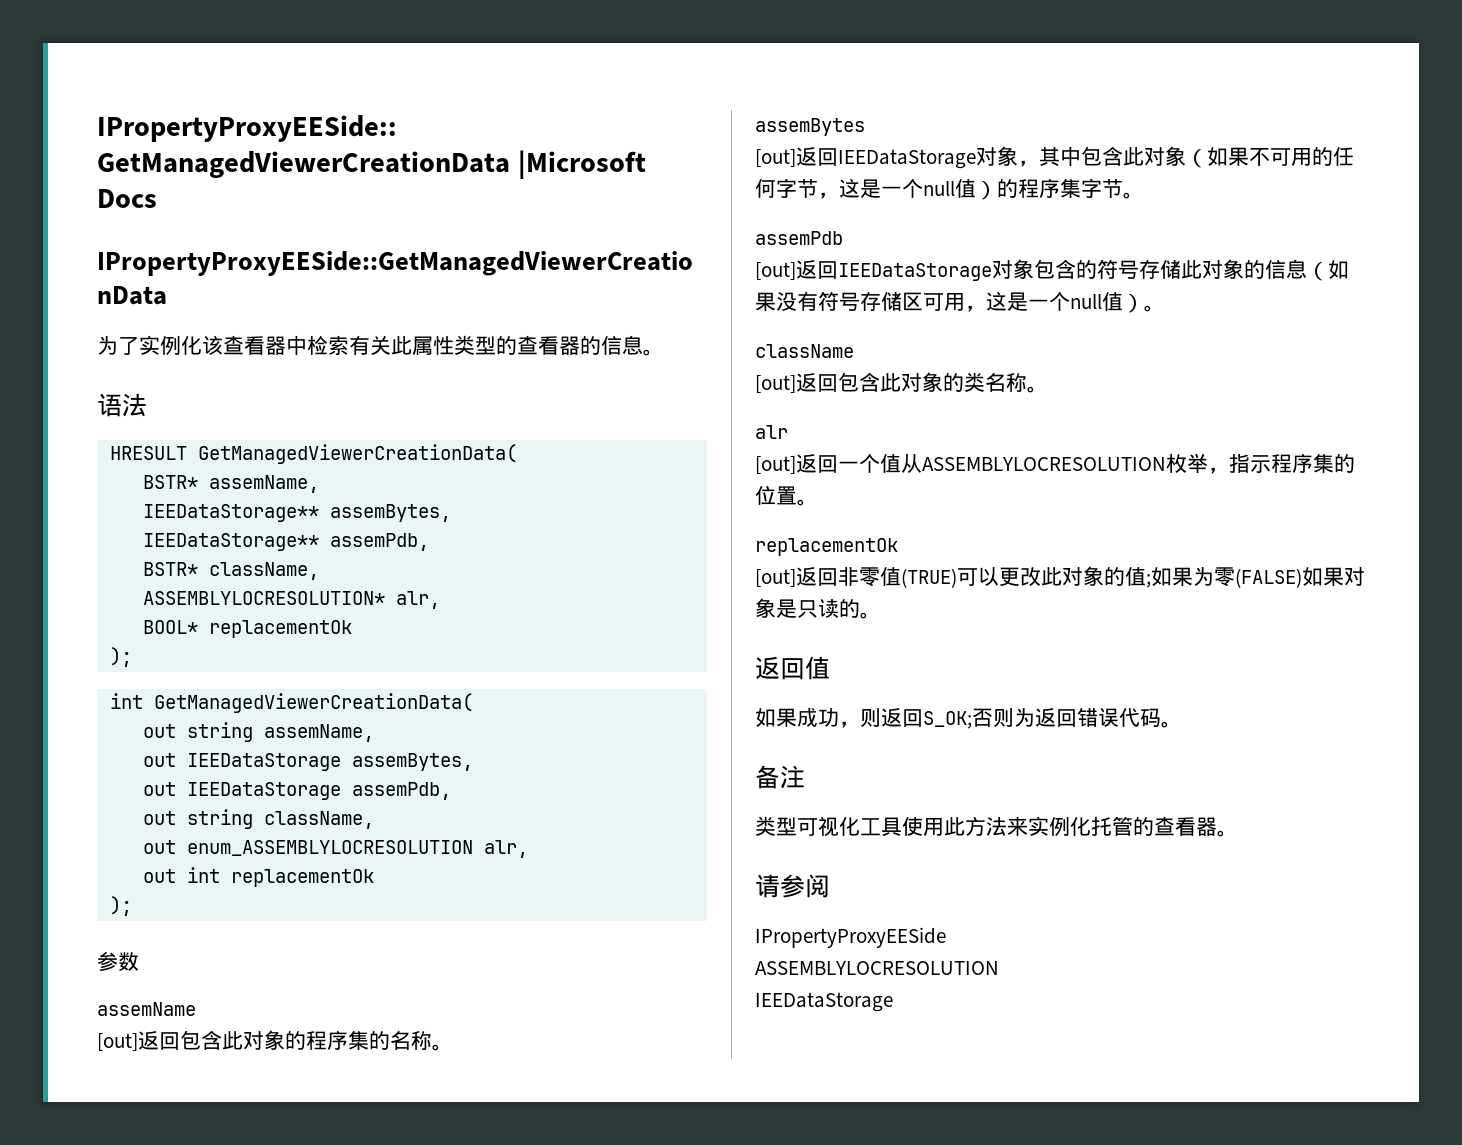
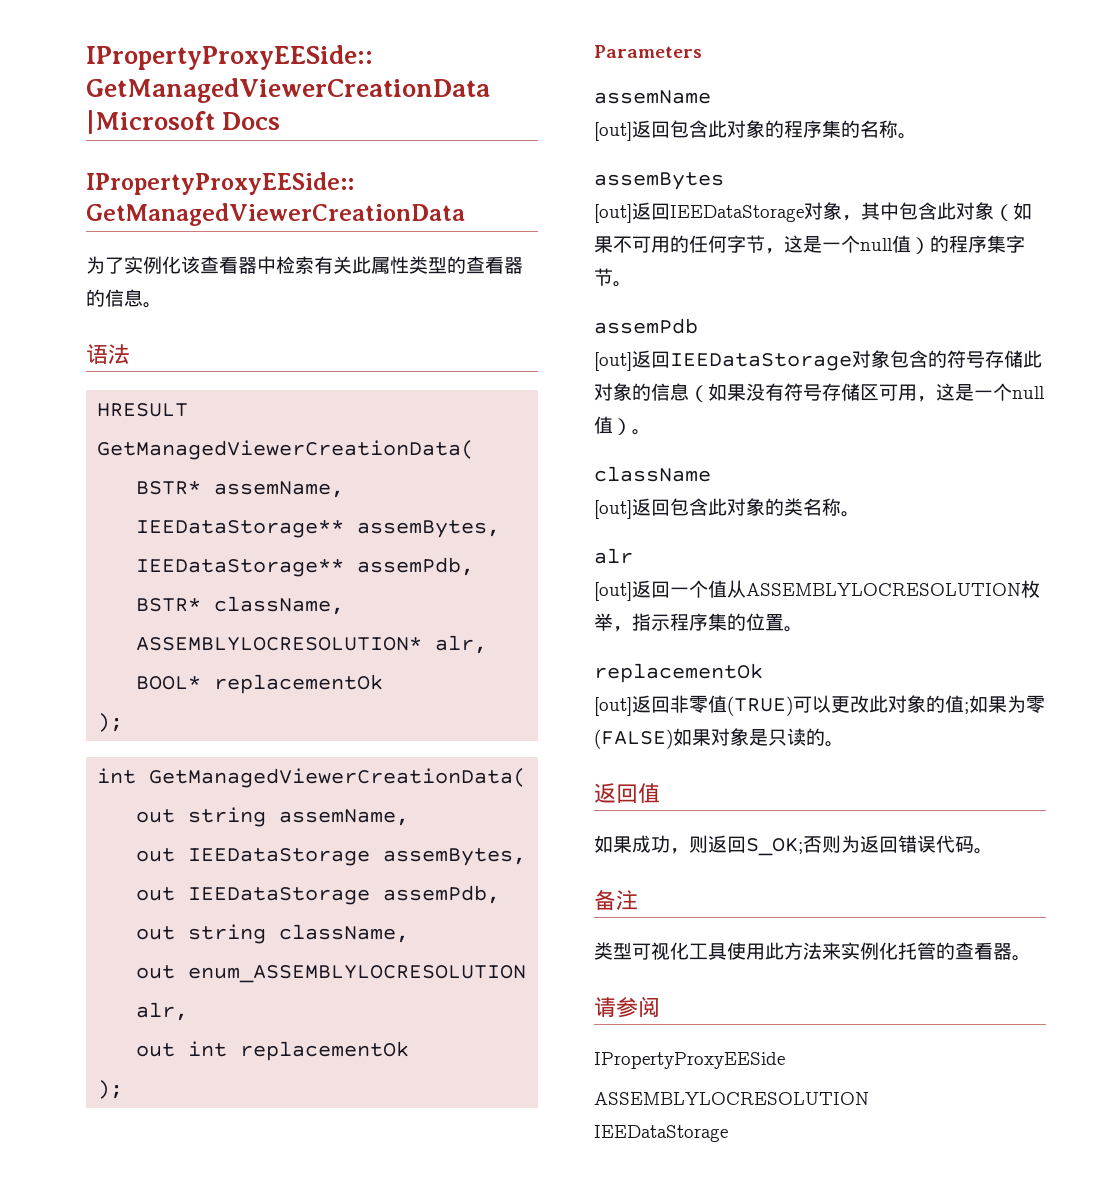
- 参数
+ Parameters

